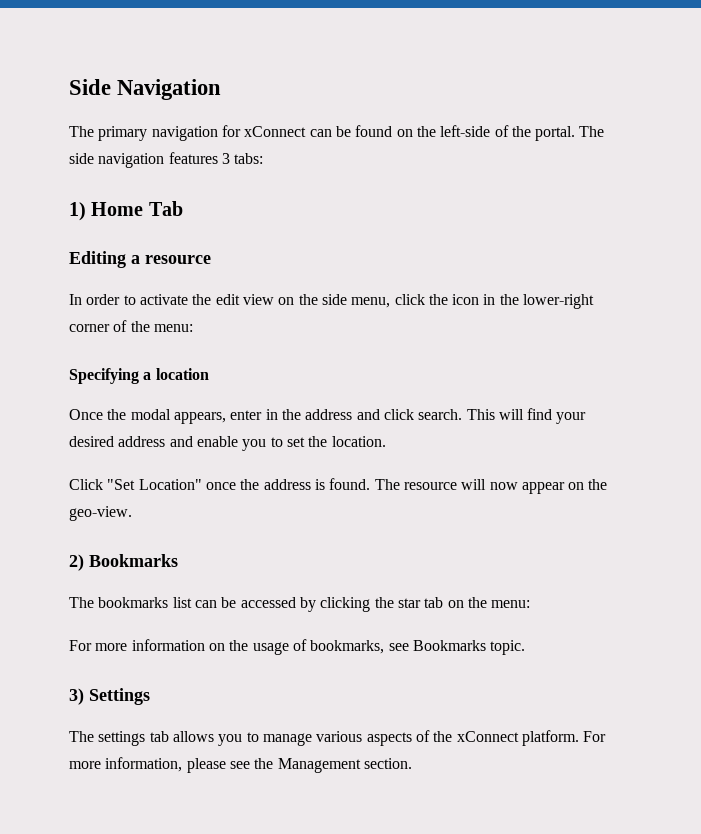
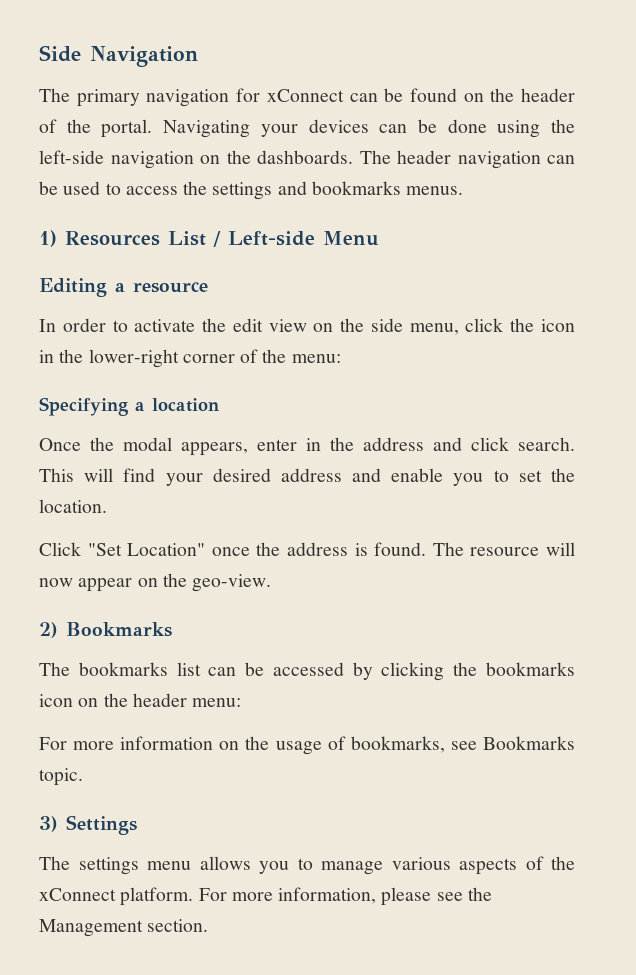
- The primary navigation for xConnect can be found on the left-side of the portal.
+ The primary navigation for xConnect can be found on the header of the portal.
- The side navigation features 3 tabs:
- 1) Home Tab
+ Navigating your devices can be done using the left-side navigation on the dashboards. The header navigation can be used to access the settings and bookmarks menus.
+ 1) Resources List / Left-side Menu
- The bookmarks list can be accessed by clicking the star tab on the menu:
+ The bookmarks list can be accessed by clicking the bookmarks icon on the header menu:
- The settings tab allows you to manage various aspects of the xConnect platform.
+ The settings menu allows you to manage various aspects of the xConnect platform.

